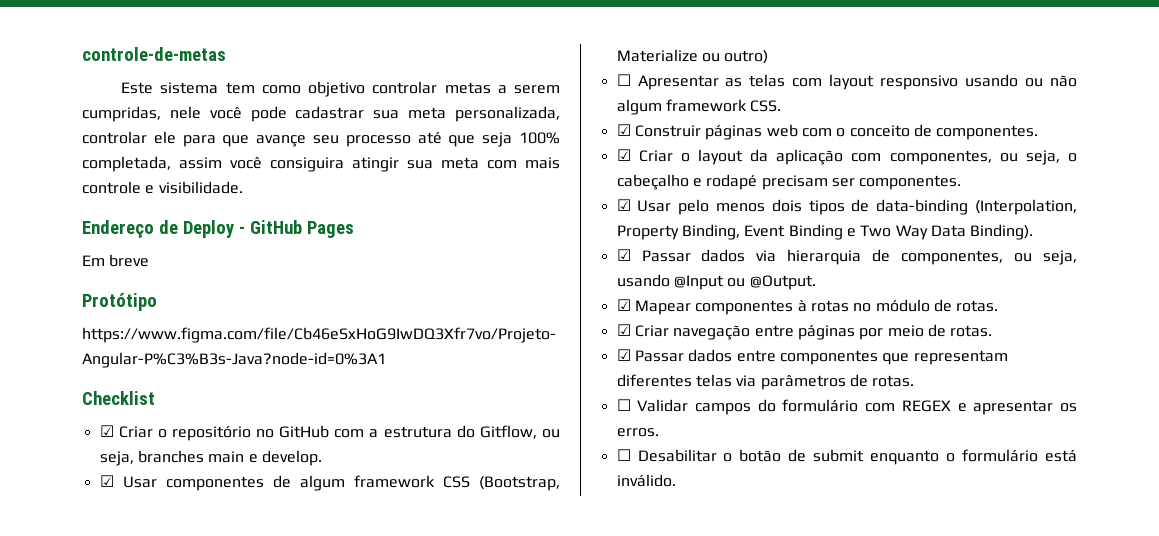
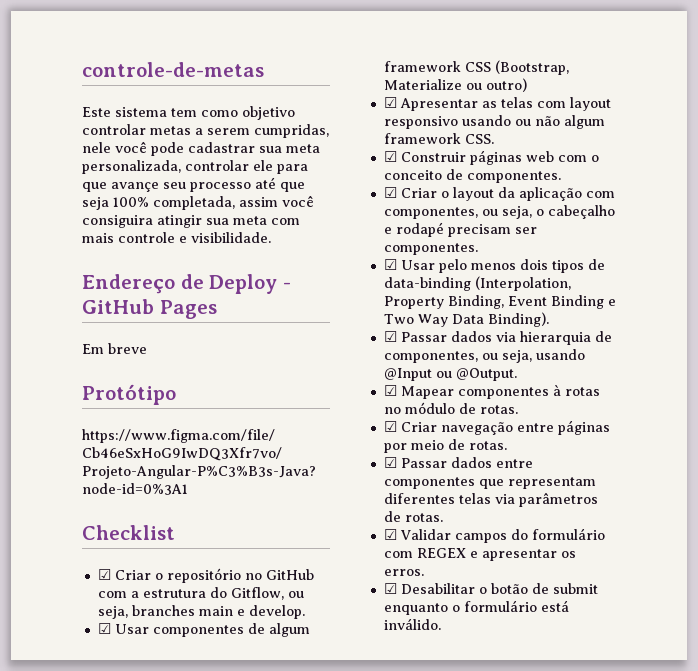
- ☐ Apresentar as telas com layout responsivo usando ou não algum framework CSS.
+ ☑ Apresentar as telas com layout responsivo usando ou não algum framework CSS.
- ☐ Validar campos do formulário com REGEX e apresentar os erros.
+ ☑ Validar campos do formulário com REGEX e apresentar os erros.
- ☐ Desabilitar o botão de submit enquanto o formulário está inválido.
+ ☑ Desabilitar o botão de submit enquanto o formulário está inválido.

